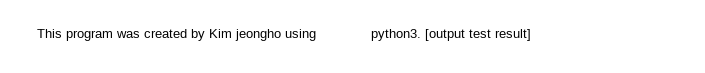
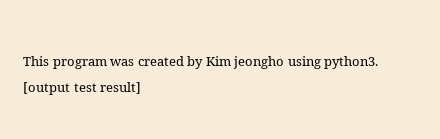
- This program was created by Kim jeongho using python3. [output test result]
+ This program was created by Kim jeongho using python3.
+ [output test result]

